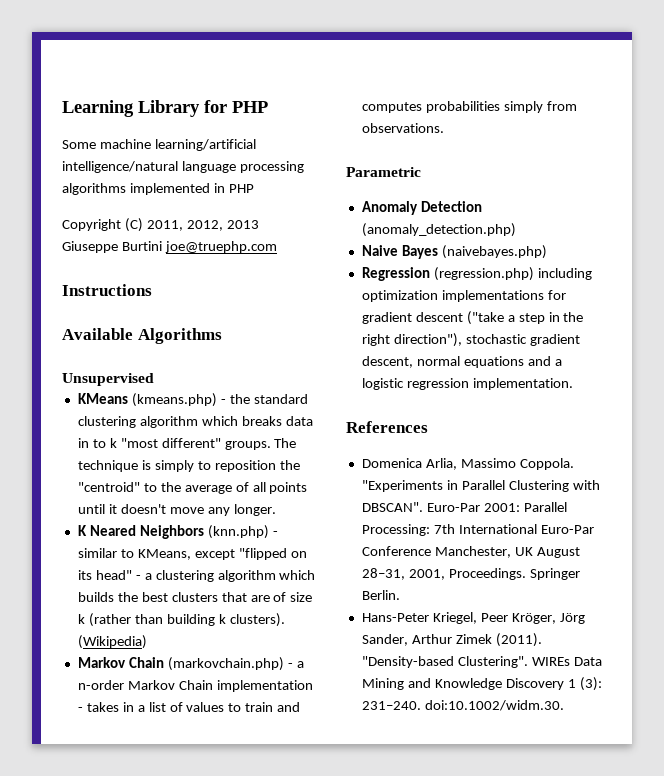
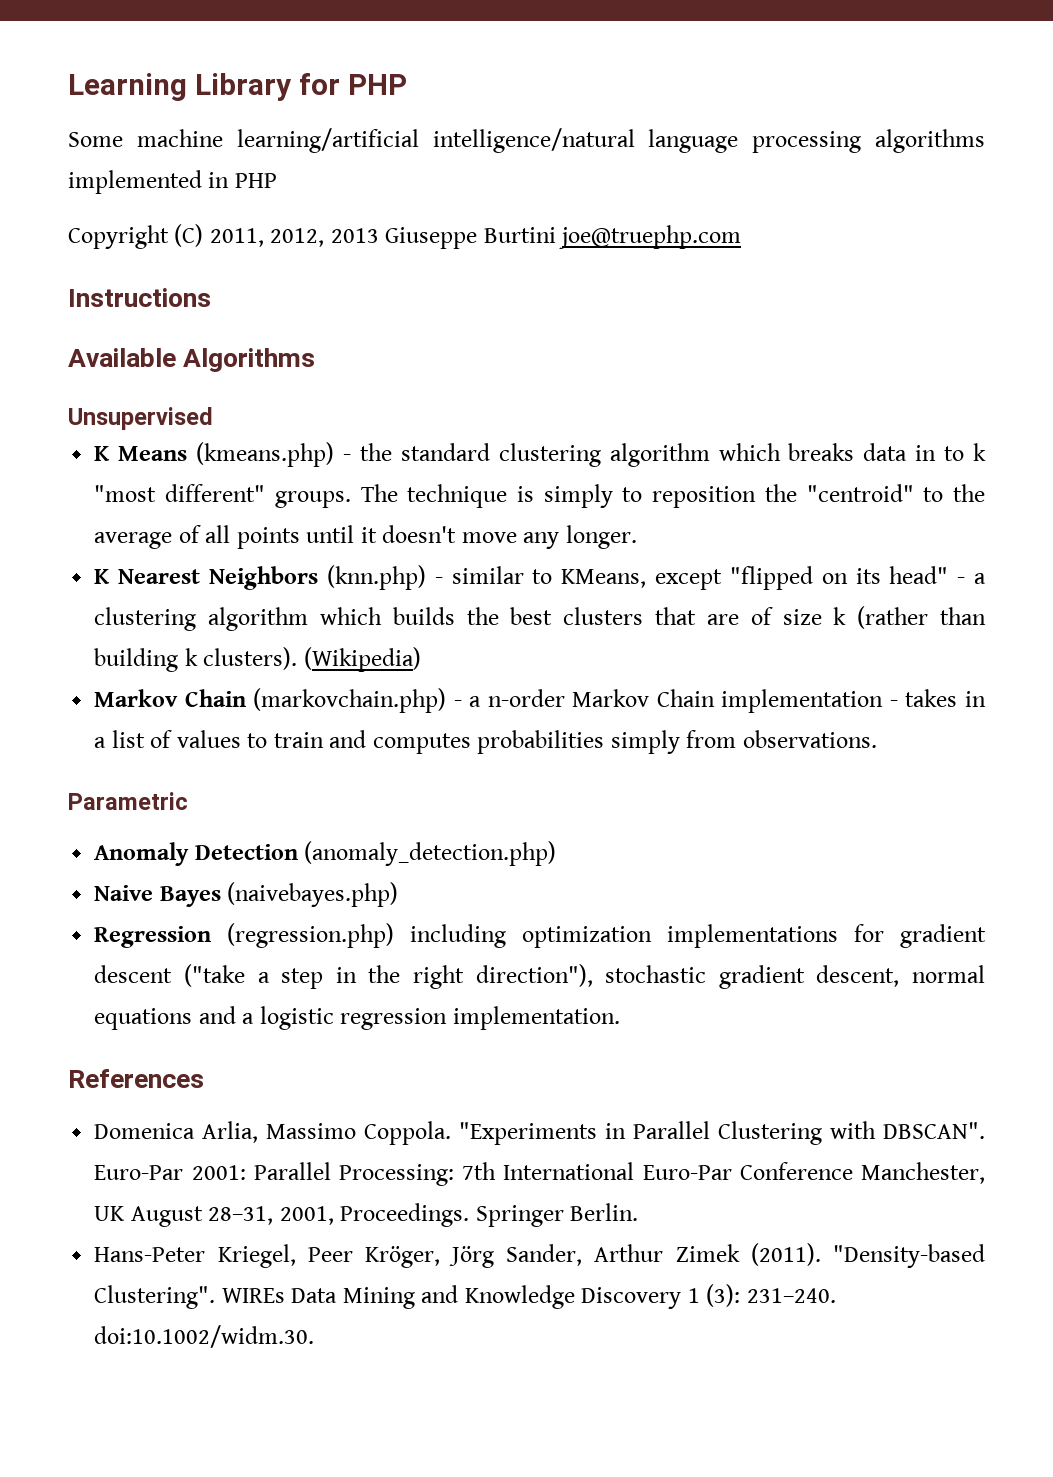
- KMeans (kmeans.php) - the standard clustering algorithm which breaks data in to k "most different" groups.
+ K Means (kmeans.php) - the standard clustering algorithm which breaks data in to k "most different" groups.
- K Neared Neighbors (knn.php) - similar to KMeans, except "flipped on its head" - a clustering algorithm which builds the best clusters that are of size k (rather than building k clusters).
+ K Nearest Neighbors (knn.php) - similar to KMeans, except "flipped on its head" - a clustering algorithm which builds the best clusters that are of size k (rather than building k clusters).

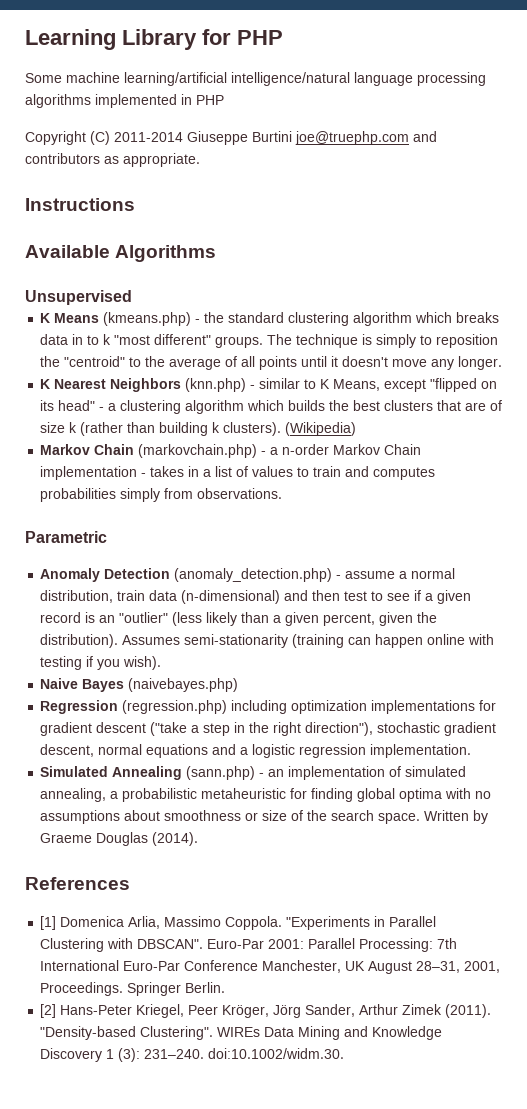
- Copyright (C) 2011, 2012, 2013 Giuseppe Burtini joe@truephp.com
+ Copyright (C) 2011-2014 Giuseppe Burtini joe@truephp.com and contributors as appropriate.
- K Nearest Neighbors (knn.php) - similar to KMeans, except "flipped on its head" - a clustering algorithm which builds the best clusters that are of size k (rather than building k clusters).
+ K Nearest Neighbors (knn.php) - similar to K Means, except "flipped on its head" - a clustering algorithm which builds the best clusters that are of size k (rather than building k clusters).
- Anomaly Detection (anomaly_detection.php)
+ Anomaly Detection (anomaly_detection.php) - assume a normal distribution, train data (n-dimensional) and then test to see if a given record is an "outlier" (less likely than a given percent, given the distribution). Assumes semi-stationarity (training can happen online with testing if you wish).
+ Simulated Annealing (sann.php) - an implementation of simulated annealing, a probabilistic metaheuristic for finding global optima with no assumptions about smoothness or size of the search space. Written by Graeme Douglas (2014).
- Domenica Arlia, Massimo Coppola.
+ [1] Domenica Arlia, Massimo Coppola.
- Hans-Peter Kriegel, Peer Kröger, Jörg Sander, Arthur Zimek (2011).
+ [2] Hans-Peter Kriegel, Peer Kröger, Jörg Sander, Arthur Zimek (2011).

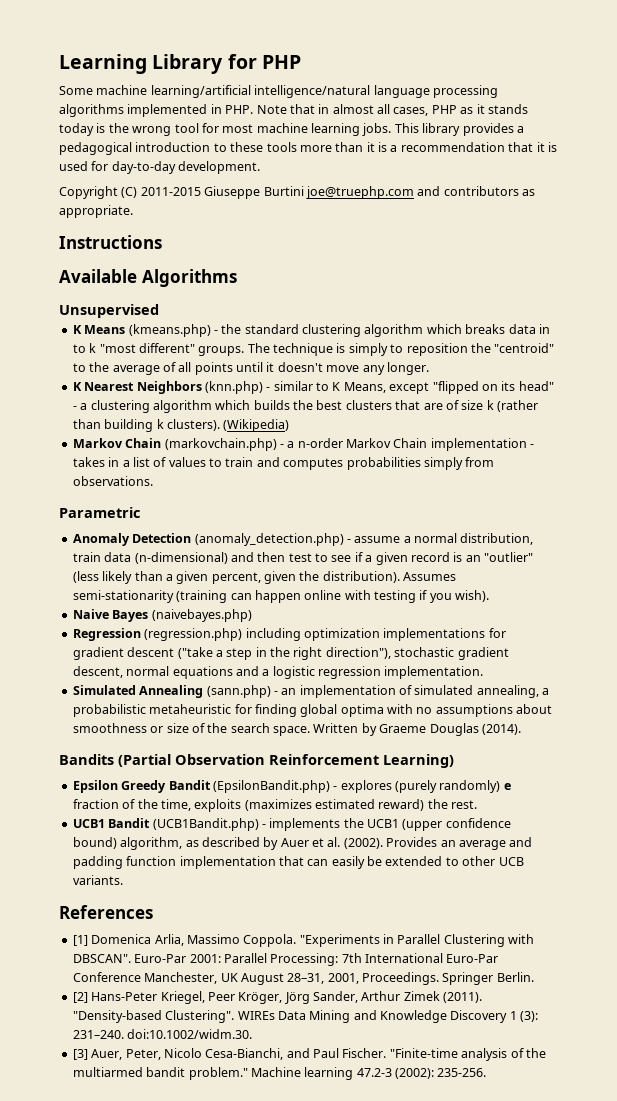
- Some machine learning/artificial intelligence/natural language processing algorithms implemented in PHP
+ Some machine learning/artificial intelligence/natural language processing algorithms implemented in PHP. Note that in almost all cases, PHP as it stands today is the wrong tool for most machine learning jobs. This library provides a pedagogical introduction to these tools more than it is a recommendation that it is used for day-to-day development.
- Copyright (C) 2011-2014 Giuseppe Burtini joe@truephp.com and contributors as appropriate.
+ Copyright (C) 2011-2015 Giuseppe Burtini joe@truephp.com and contributors as appropriate.
+ Bandits (Partial Observation Reinforcement Learning)
+ Epsilon Greedy Bandit (EpsilonBandit.php) - explores (purely randomly) e fraction of the time, exploits (maximizes estimated reward) the rest.
+ UCB1 Bandit (UCB1Bandit.php) - implements the UCB1 (upper confidence bound) algorithm, as described by Auer et al. (2002). Provides an average and padding function implementation that can easily be extended to other UCB variants.
+ [3] Auer, Peter, Nicolo Cesa-Bianchi, and Paul Fischer. "Finite-time analysis of the multiarmed bandit problem." Machine learning 47.2-3 (2002): 235-256.

